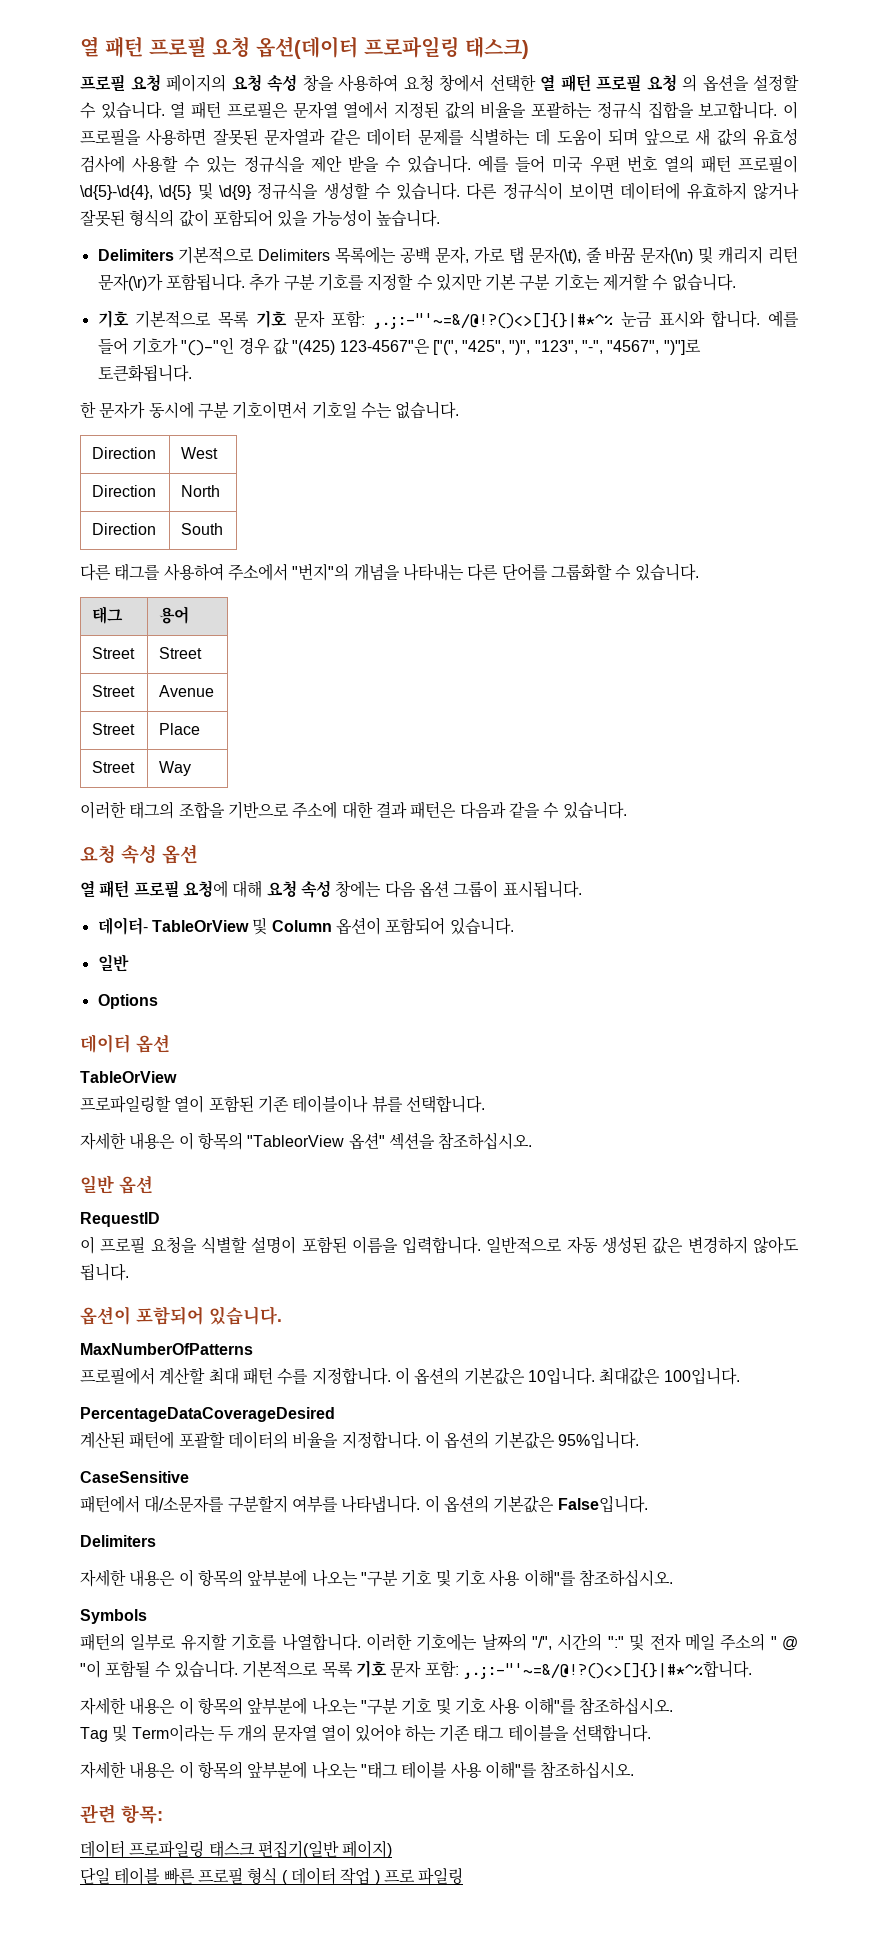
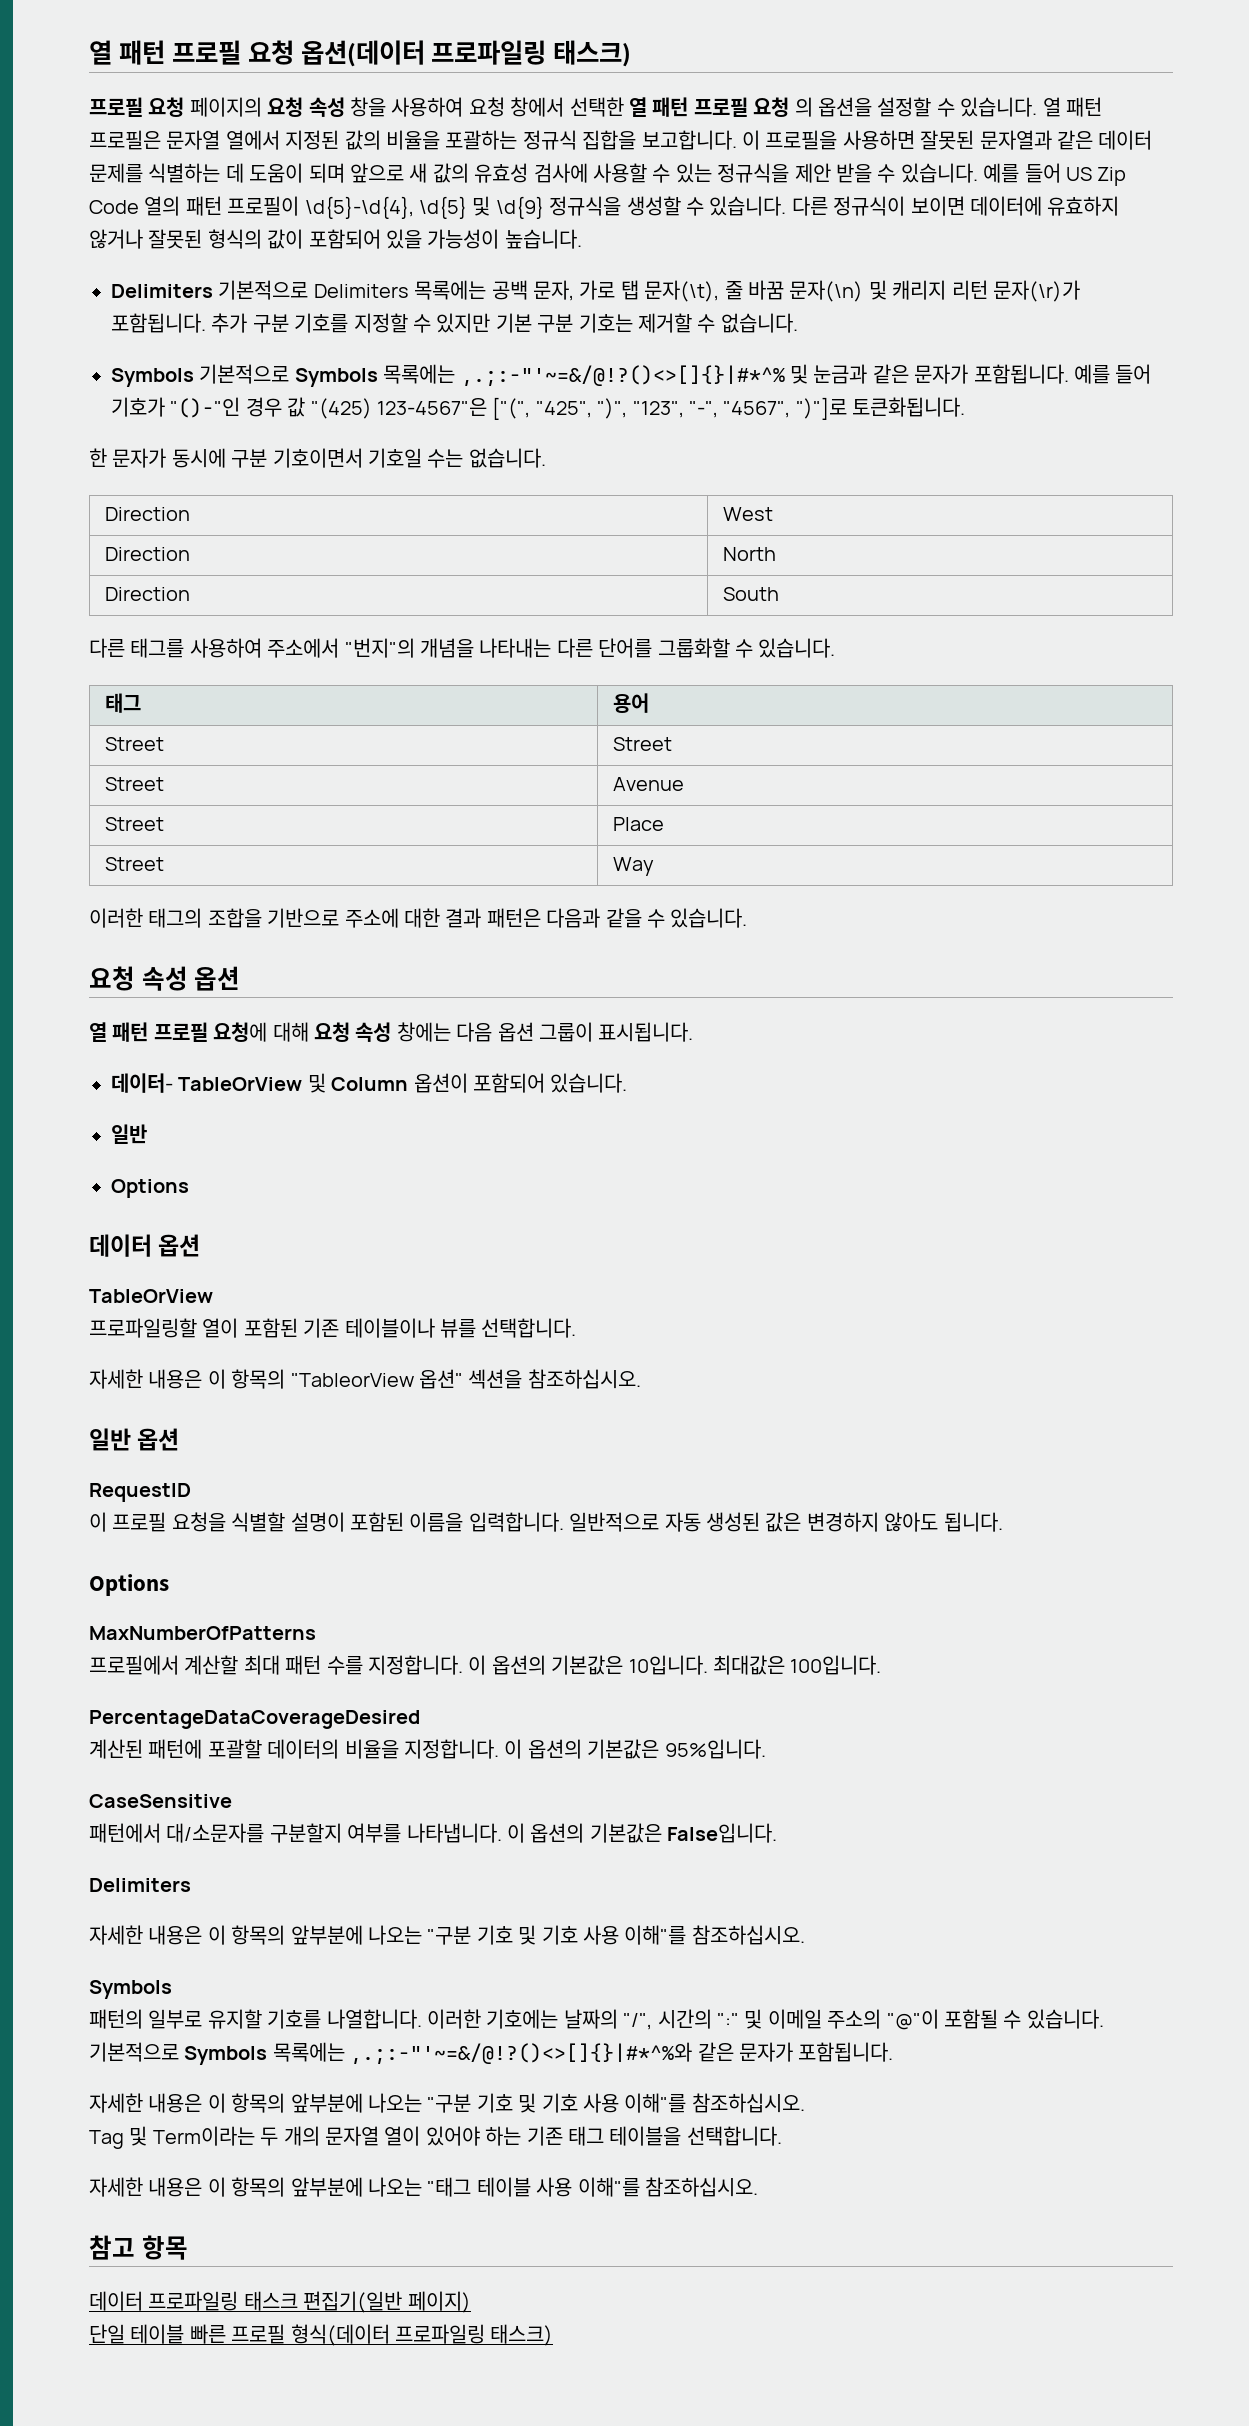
- 예를 들어 미국 우편 번호 열의 패턴 프로필이 \d{5}-\d{4}, \d{5} 및 \d{9} 정규식을 생성할 수 있습니다.
+ 예를 들어 US Zip Code 열의 패턴 프로필이 \d{5}-\d{4}, \d{5} 및 \d{9} 정규식을 생성할 수 있습니다.
- 기호 기본적으로 목록 기호 문자 포함: ,.;:-"'~=&/@!?()<>[]{}|#*^% 눈금 표시와 합니다.
+ Symbols 기본적으로 Symbols 목록에는 ,.;:-"'~=&/@!?()<>[]{}|#*^% 및 눈금과 같은 문자가 포함됩니다.
  일반적으로 자동 생성된 값은 변경하지 않아도 됩니다.
- 옵션이 포함되어 있습니다.
+ Options
- 이러한 기호에는 날짜의 "/", 시간의 ":" 및 전자 메일 주소의 " @ "이 포함될 수 있습니다. 기본적으로 목록 기호 문자 포함: ,.;:-"'~=&/@!?()<>[]{}|#*^%합니다.
+ 이러한 기호에는 날짜의 "/", 시간의 ":" 및 이메일 주소의 "@"이 포함될 수 있습니다. 기본적으로 Symbols 목록에는 ,.;:-"'~=&/@!?()<>[]{}|#*^%와 같은 문자가 포함됩니다.
- 관련 항목:
+ 참고 항목
- 단일 테이블 빠른 프로필 형식 ( 데이터 작업 ) 프로 파일링
+ 단일 테이블 빠른 프로필 형식(데이터 프로파일링 태스크)

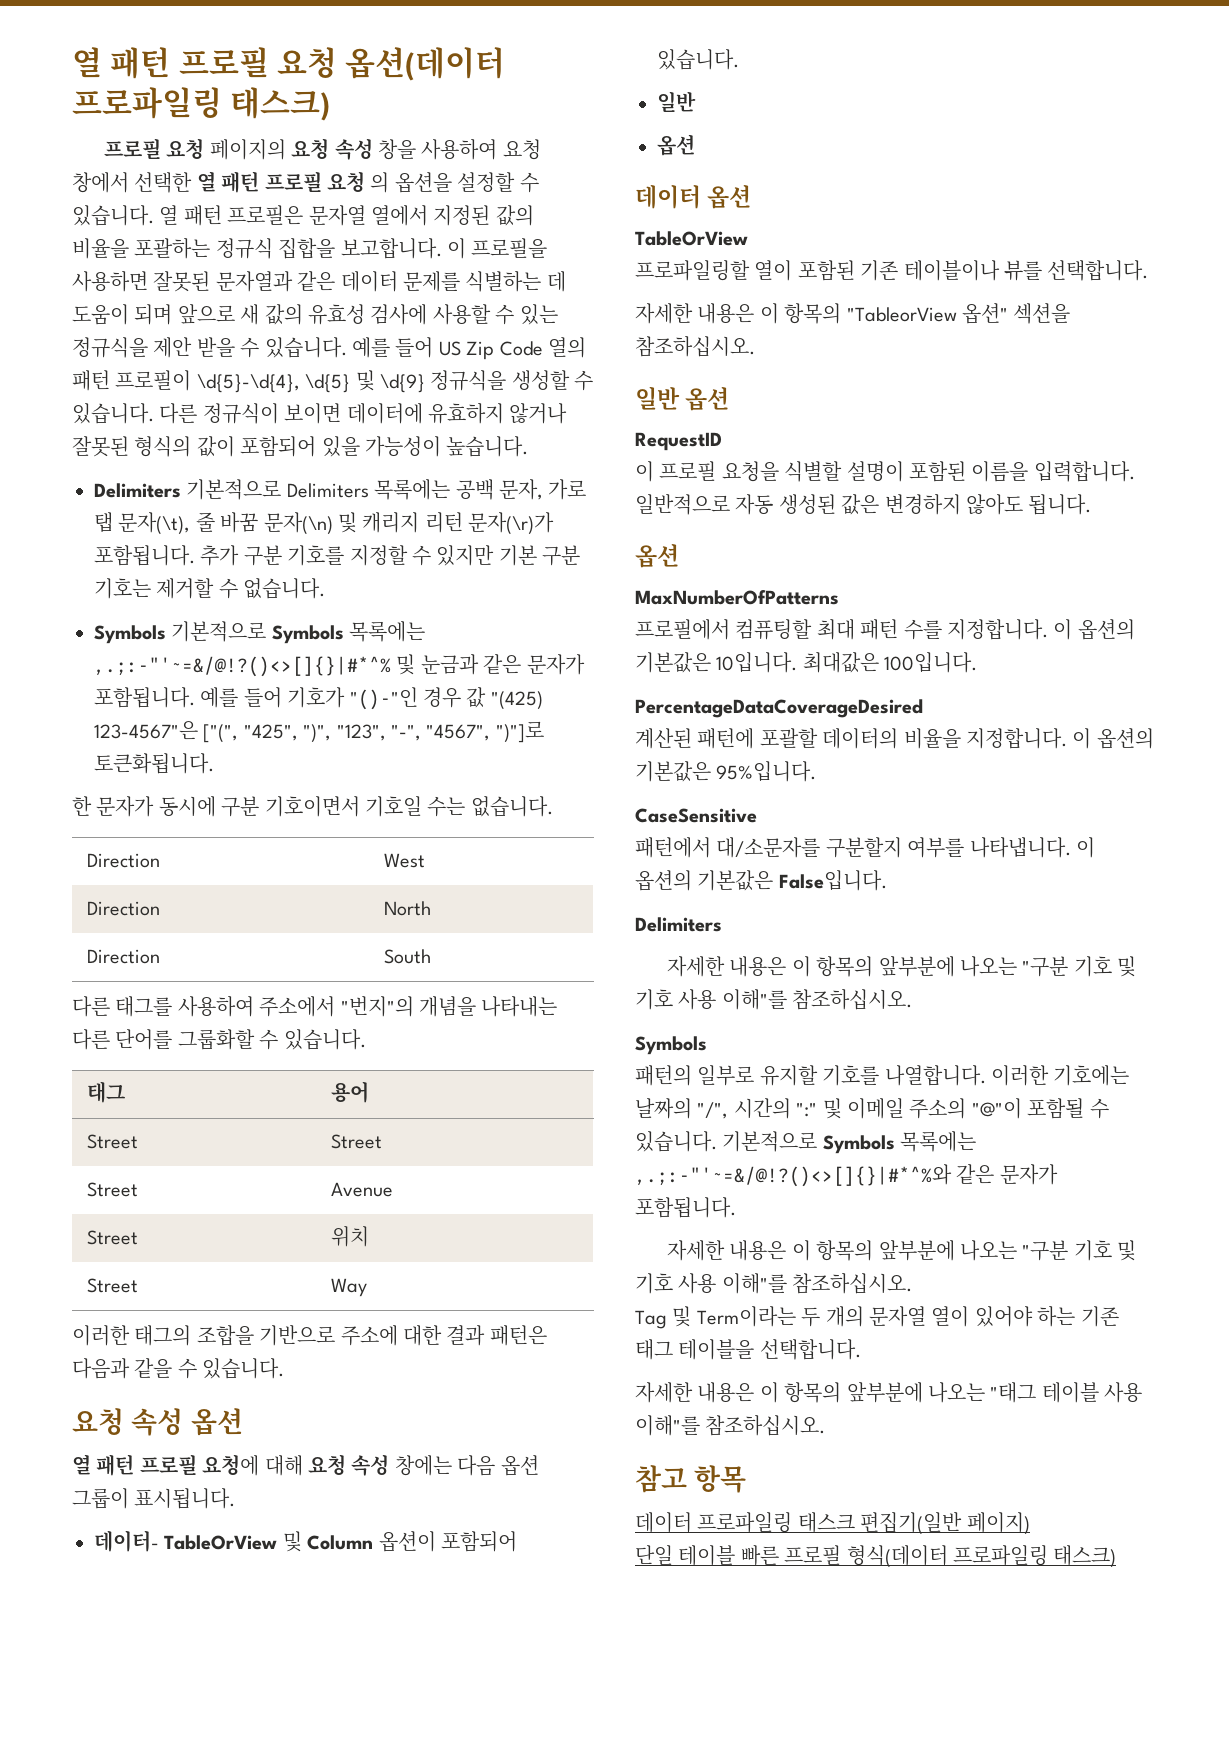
- Street | Place
+ Street | 위치
  데이터- TableOrView 및 Column 옵션이 포함되어 있습니다.
  일반
- Options
+ 옵션
  일반적으로 자동 생성된 값은 변경하지 않아도 됩니다.
- Options
+ 옵션
- 프로필에서 계산할 최대 패턴 수를 지정합니다.
+ 프로필에서 컴퓨팅할 최대 패턴 수를 지정합니다.

